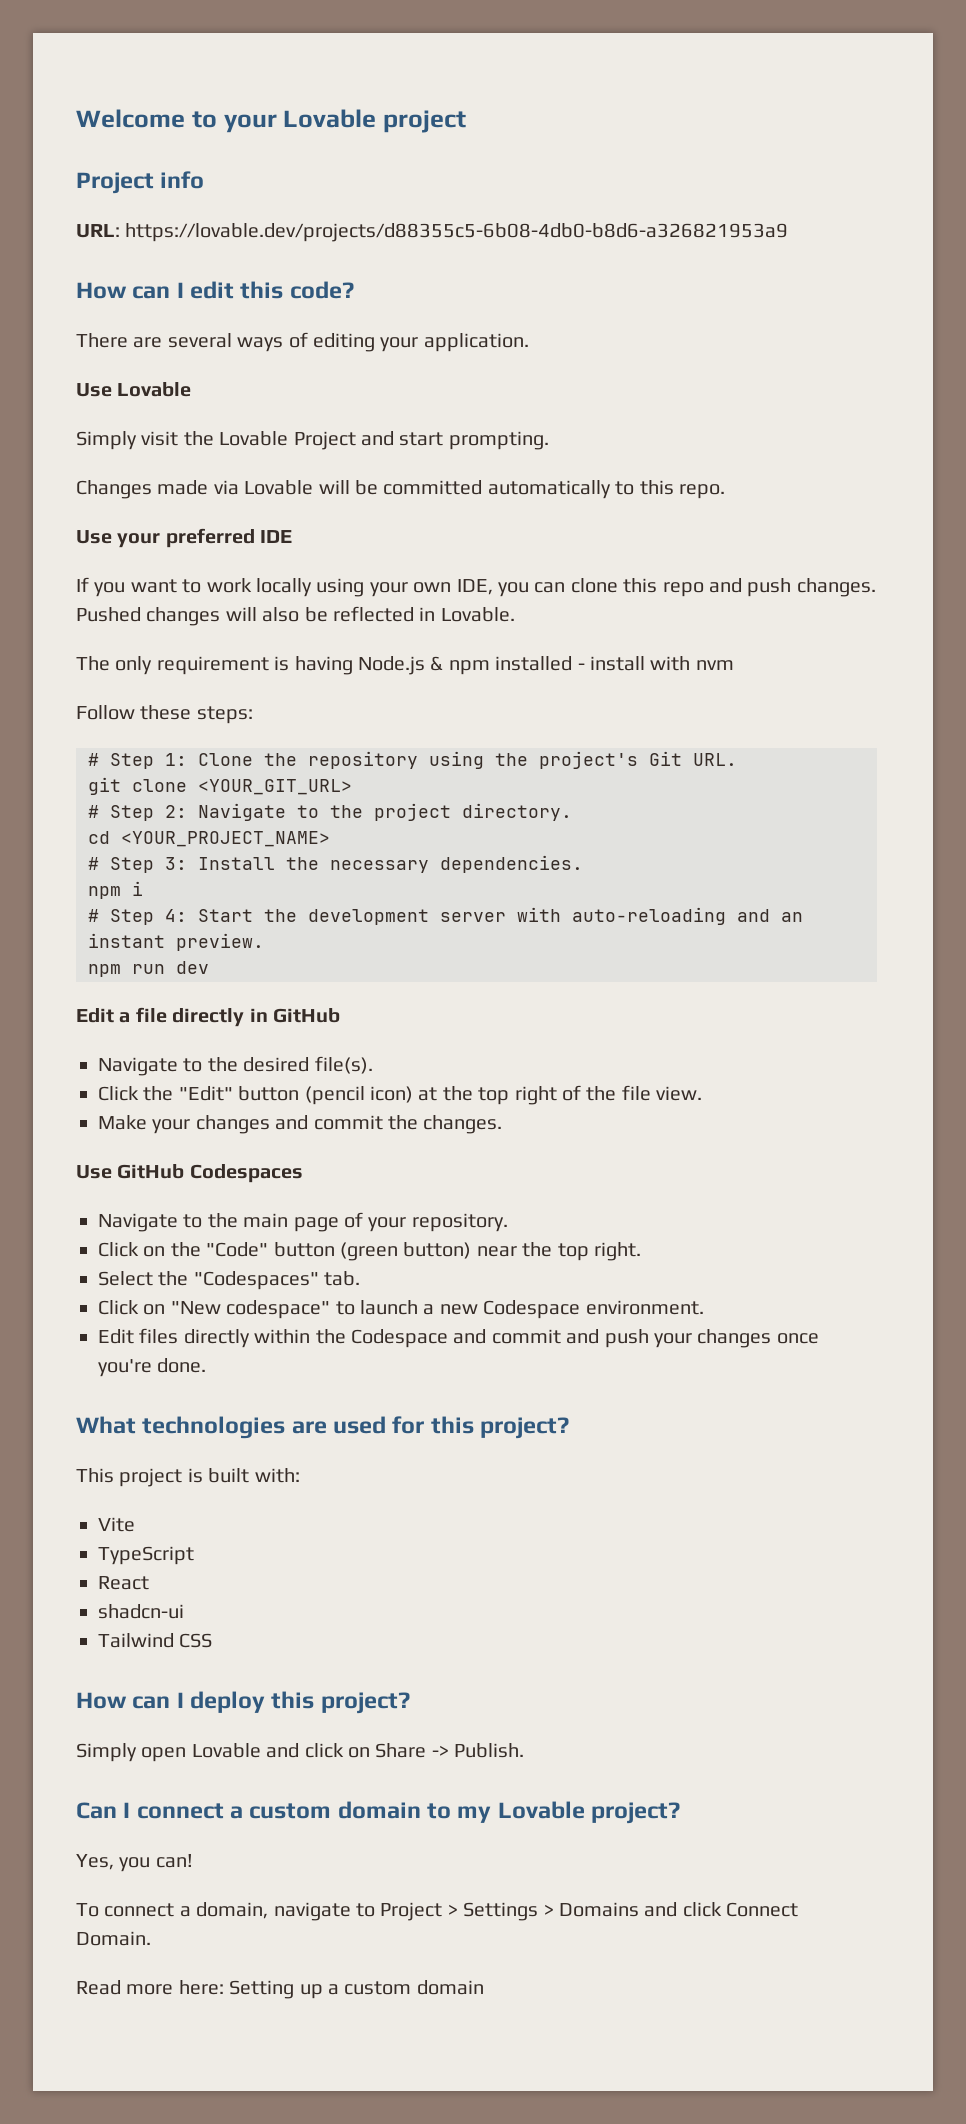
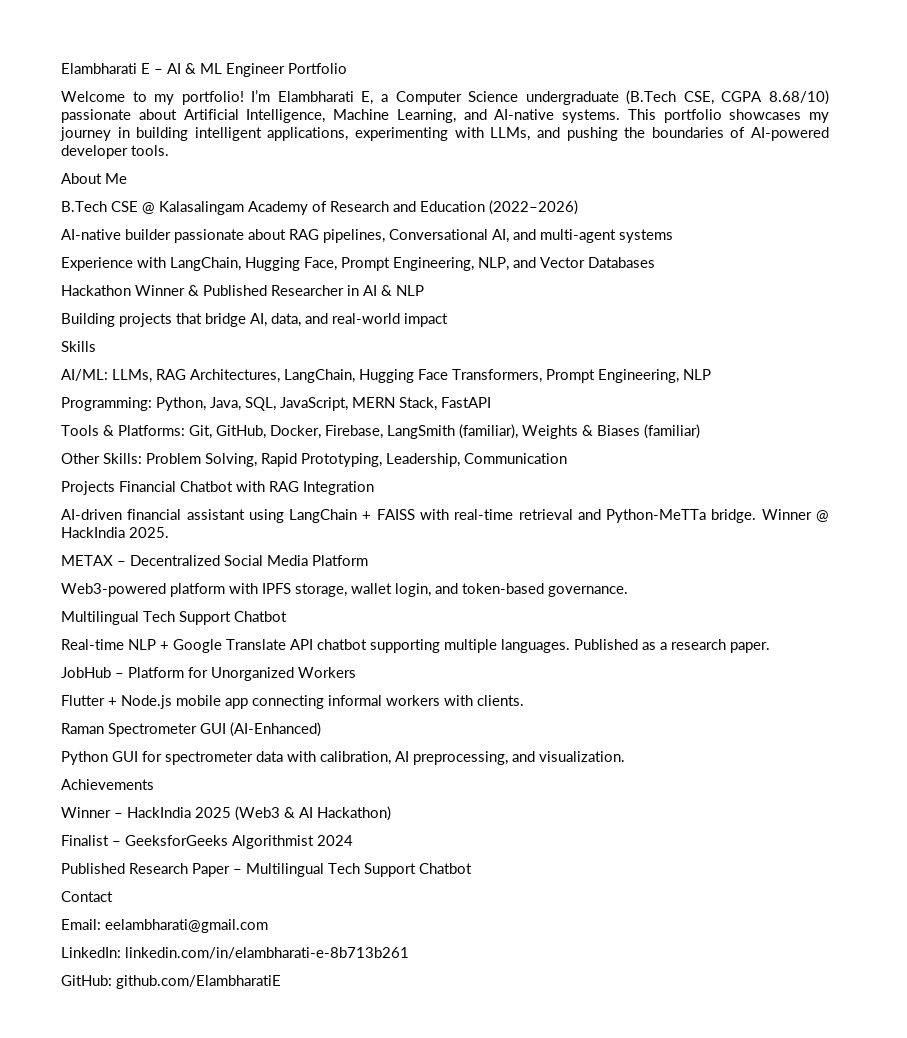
- Welcome to your Lovable project
- Project info
- URL: https://lovable.dev/projects/d88355c5-6b08-4db0-b8d6-a326821953a9
- How can I edit this code?
- There are several ways of editing your application.
- Use Lovable
- Simply visit the Lovable Project and start prompting.
- Changes made via Lovable will be committed automatically to this repo.
- Use your preferred IDE
- If you want to work locally using your own IDE, you can clone this repo and push changes. Pushed changes will also be reflected in Lovable.
- The only requirement is having Node.js & npm installed - install with nvm
- Follow these steps:
- # Step 1: Clone the repository using the project's Git URL.
- git clone <YOUR_GIT_URL>
- # Step 2: Navigate to the project directory.
- cd <YOUR_PROJECT_NAME>
- # Step 3: Install the necessary dependencies.
- npm i
- # Step 4: Start the development server with auto-reloading and an instant preview.
- npm run dev
- Edit a file directly in GitHub
- Navigate to the desired file(s).
- Click the "Edit" button (pencil icon) at the top right of the file view.
- Make your changes and commit the changes.
- Use GitHub Codespaces
- Navigate to the main page of your repository.
- Click on the "Code" button (green button) near the top right.
- Select the "Codespaces" tab.
- Click on "New codespace" to launch a new Codespace environment.
- Edit files directly within the Codespace and commit and push your changes once you're done.
- What technologies are used for this project?
- This project is built with:
- Vite
- TypeScript
- React
- shadcn-ui
- Tailwind CSS
- How can I deploy this project?
- Simply open Lovable and click on Share -> Publish.
- Can I connect a custom domain to my Lovable project?
- Yes, you can!
- To connect a domain, navigate to Project > Settings > Domains and click Connect Domain.
- Read more here: Setting up a custom domain
+ Elambharati E – AI & ML Engineer Portfolio
+ Welcome to my portfolio! I’m Elambharati E, a Computer Science undergraduate (B.Tech CSE, CGPA 8.68/10) passionate about Artificial Intelligence, Machine Learning, and AI-native systems. This portfolio showcases my journey in building intelligent applications, experimenting with LLMs, and pushing the boundaries of AI-powered developer tools.
+ About Me
+ B.Tech CSE @ Kalasalingam Academy of Research and Education (2022–2026)
+ AI-native builder passionate about RAG pipelines, Conversational AI, and multi-agent systems
+ Experience with LangChain, Hugging Face, Prompt Engineering, NLP, and Vector Databases
+ Hackathon Winner & Published Researcher in AI & NLP
+ Building projects that bridge AI, data, and real-world impact
+ Skills
+ AI/ML: LLMs, RAG Architectures, LangChain, Hugging Face Transformers, Prompt Engineering, NLP
+ Programming: Python, Java, SQL, JavaScript, MERN Stack, FastAPI
+ Tools & Platforms: Git, GitHub, Docker, Firebase, LangSmith (familiar), Weights & Biases (familiar)
+ Other Skills: Problem Solving, Rapid Prototyping, Leadership, Communication
+ Projects Financial Chatbot with RAG Integration
+ AI-driven financial assistant using LangChain + FAISS with real-time retrieval and Python-MeTTa bridge. Winner @ HackIndia 2025.
+ METAX – Decentralized Social Media Platform
+ Web3-powered platform with IPFS storage, wallet login, and token-based governance.
+ Multilingual Tech Support Chatbot
+ Real-time NLP + Google Translate API chatbot supporting multiple languages. Published as a research paper.
+ JobHub – Platform for Unorganized Workers
+ Flutter + Node.js mobile app connecting informal workers with clients.
+ Raman Spectrometer GUI (AI-Enhanced)
+ Python GUI for spectrometer data with calibration, AI preprocessing, and visualization.
+ Achievements
+ Winner – HackIndia 2025 (Web3 & AI Hackathon)
+ Finalist – GeeksforGeeks Algorithmist 2024
+ Published Research Paper – Multilingual Tech Support Chatbot
+ Contact
+ Email: eelambharati@gmail.com
+ LinkedIn: linkedin.com/in/elambharati-e-8b713b261
+ GitHub: github.com/ElambharatiE

